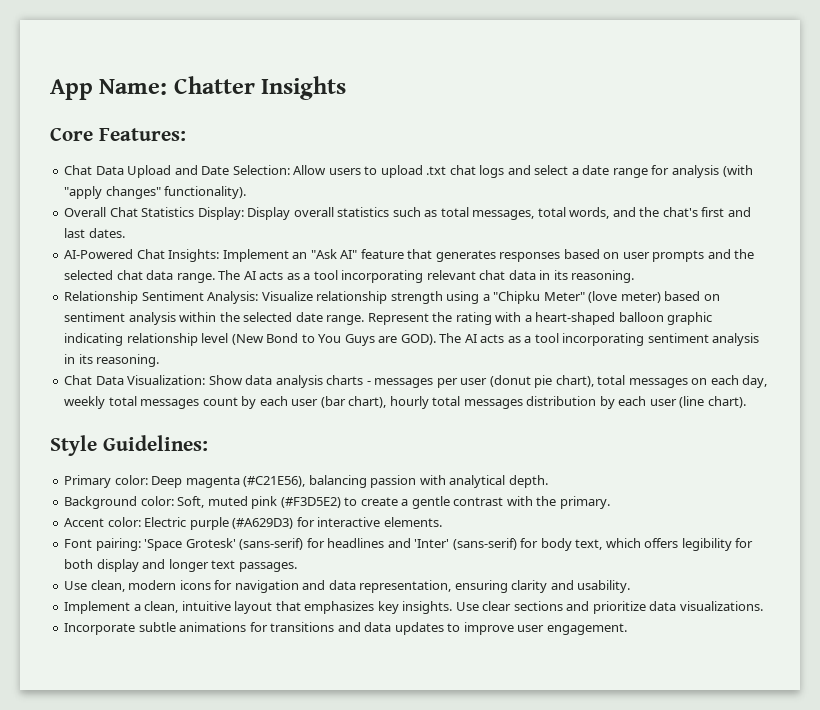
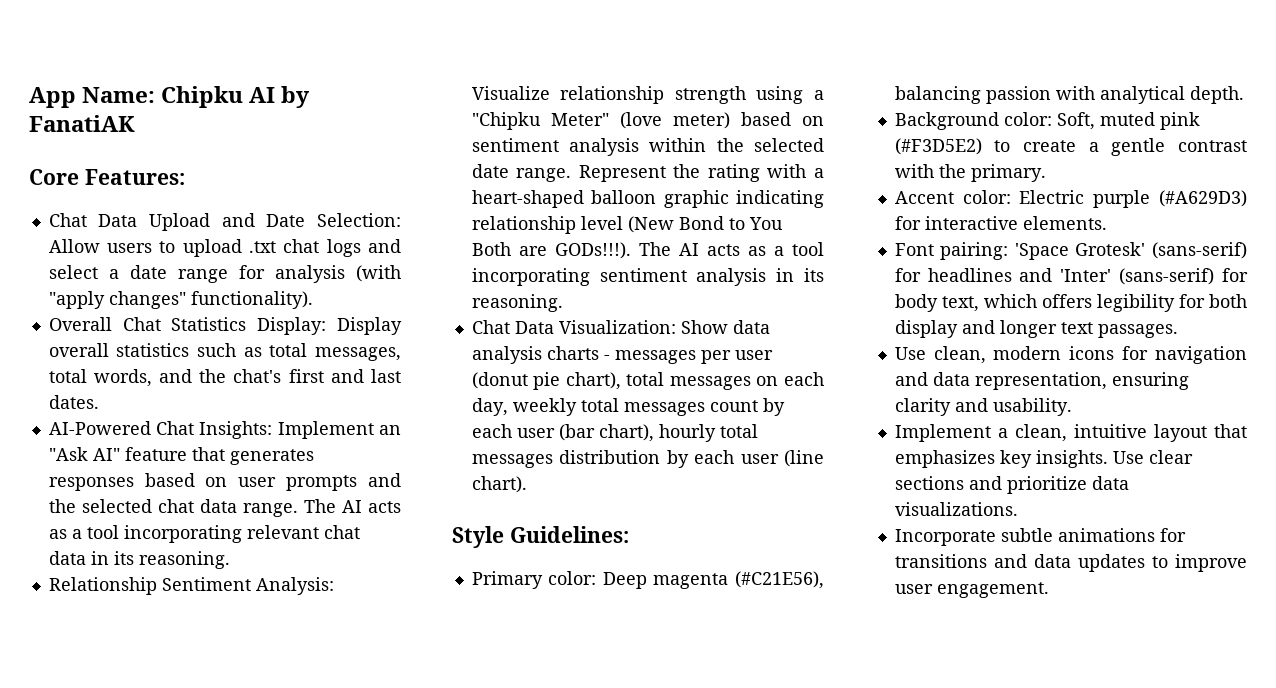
- App Name: Chatter Insights
+ App Name: Chipku AI by FanatiAK
- Represent the rating with a heart-shaped balloon graphic indicating relationship level (New Bond to You Guys are GOD).
+ Represent the rating with a heart-shaped balloon graphic indicating relationship level (New Bond to You Both are GODs!!!).

